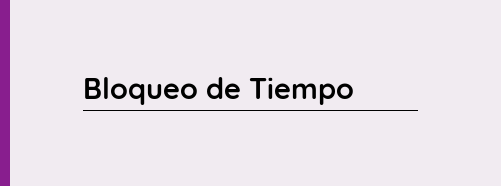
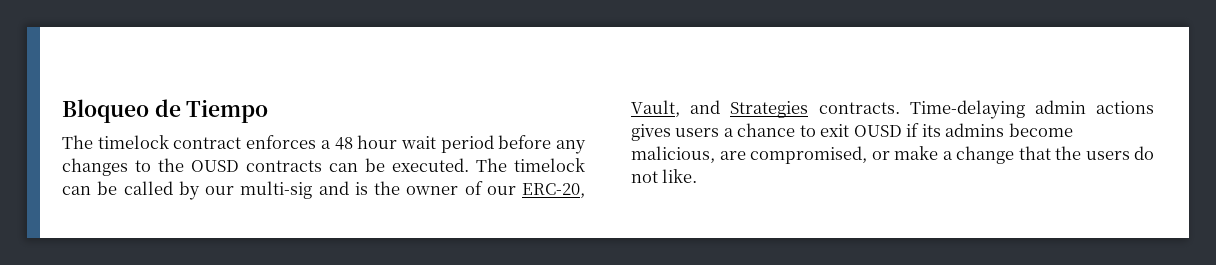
+ The timelock contract enforces a 48 hour wait period before any changes to the OUSD contracts can be executed. The timelock can be called by our multi-sig and is the owner of our ERC-20, Vault, and Strategies contracts. Time-delaying admin actions gives users a chance to exit OUSD if its admins become malicious, are compromised, or make a change that the users do not like.

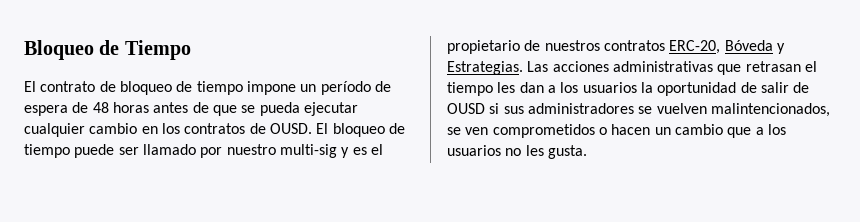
- The timelock contract enforces a 48 hour wait period before any changes to the OUSD contracts can be executed. The timelock can be called by our multi-sig and is the owner of our ERC-20, Vault, and Strategies contracts. Time-delaying admin actions gives users a chance to exit OUSD if its admins become malicious, are compromised, or make a change that the users do not like.
+ El contrato de bloqueo de tiempo impone un período de espera de 48 horas antes de que se pueda ejecutar cualquier cambio en los contratos de OUSD. El bloqueo de tiempo puede ser llamado por nuestro multi-sig y es el propietario de nuestros contratos ERC-20, Bóveda y Estrategias. Las acciones administrativas que retrasan el tiempo les dan a los usuarios la oportunidad de salir de OUSD si sus administradores se vuelven malintencionados, se ven comprometidos o hacen un cambio que a los usuarios no les gusta.

